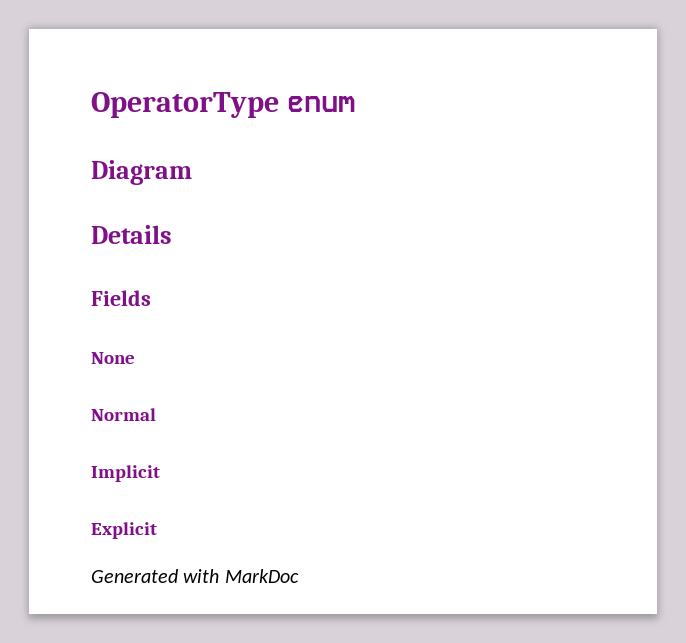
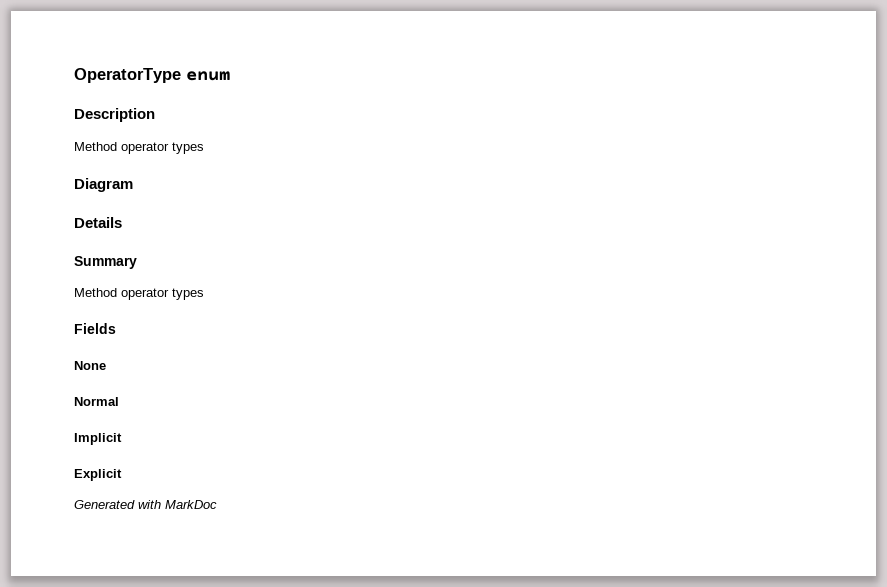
+ Description
+ Method operator types
  Diagram
  Details
+ Summary
+ Method operator types

